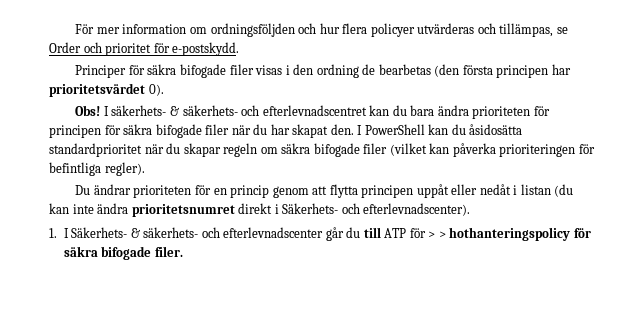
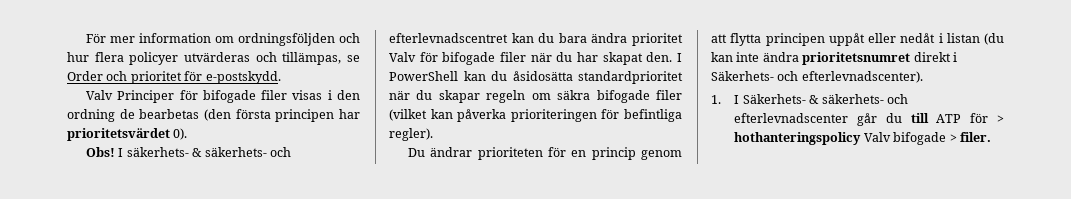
- Principer för säkra bifogade filer visas i den ordning de bearbetas (den första principen har prioritetsvärdet 0).
+ Valv Principer för bifogade filer visas i den ordning de bearbetas (den första principen har prioritetsvärdet 0).
- I säkerhets- & säkerhets- och efterlevnadscentret kan du bara ändra prioriteten för principen för säkra bifogade filer när du har skapat den.
+ I säkerhets- & säkerhets- och efterlevnadscentret kan du bara ändra prioritet Valv för bifogade filer när du har skapat den.
- 1. I Säkerhets- & säkerhets- och efterlevnadscenter går du till ATP för > > hothanteringspolicy för säkra bifogade filer.
+ 1. I Säkerhets- & säkerhets- och efterlevnadscenter går du till ATP för > hothanteringspolicy Valv bifogade > filer.

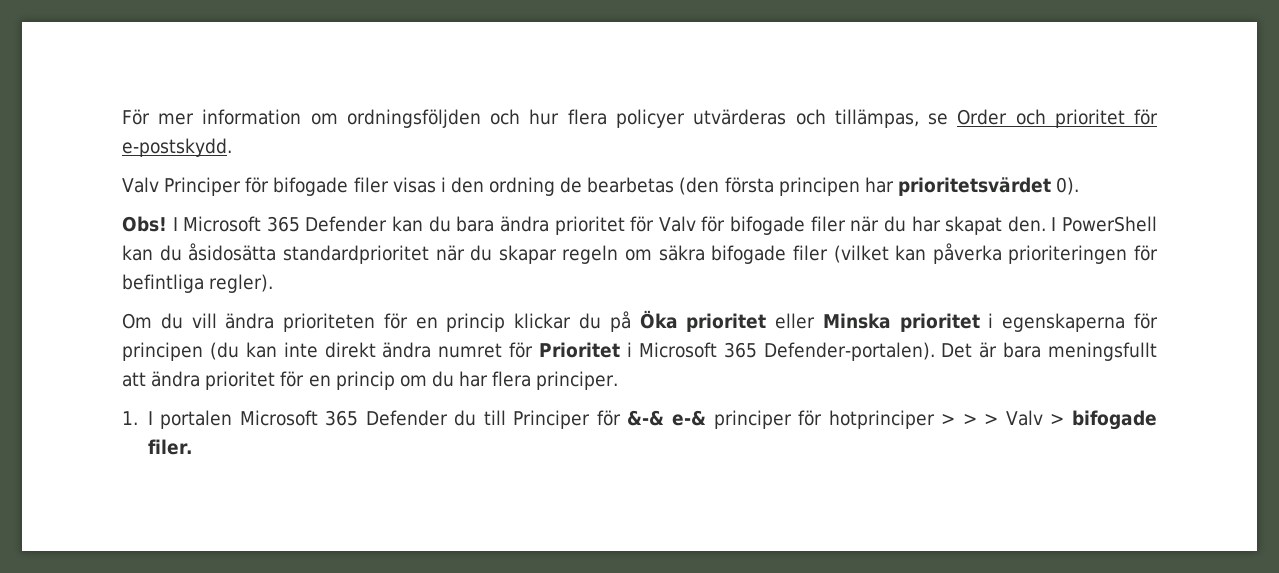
- I säkerhets- & säkerhets- och efterlevnadscentret kan du bara ändra prioritet Valv för bifogade filer när du har skapat den.
+ I Microsoft 365 Defender kan du bara ändra prioritet för Valv för bifogade filer när du har skapat den.
- Du ändrar prioriteten för en princip genom att flytta principen uppåt eller nedåt i listan (du kan inte ändra prioritetsnumret direkt i Säkerhets- och efterlevnadscenter).
- 1. I Säkerhets- & säkerhets- och efterlevnadscenter går du till ATP för > hothanteringspolicy Valv bifogade > filer.
+ Om du vill ändra prioriteten för en princip klickar du på Öka prioritet eller Minska prioritet i egenskaperna för principen (du kan inte direkt ändra numret för Prioritet i Microsoft 365 Defender-portalen). Det är bara meningsfullt att ändra prioritet för en princip om du har flera principer.
+ 1. I portalen Microsoft 365 Defender du till Principer för &-& e-& principer för hotprinciper > > > Valv > bifogade filer.

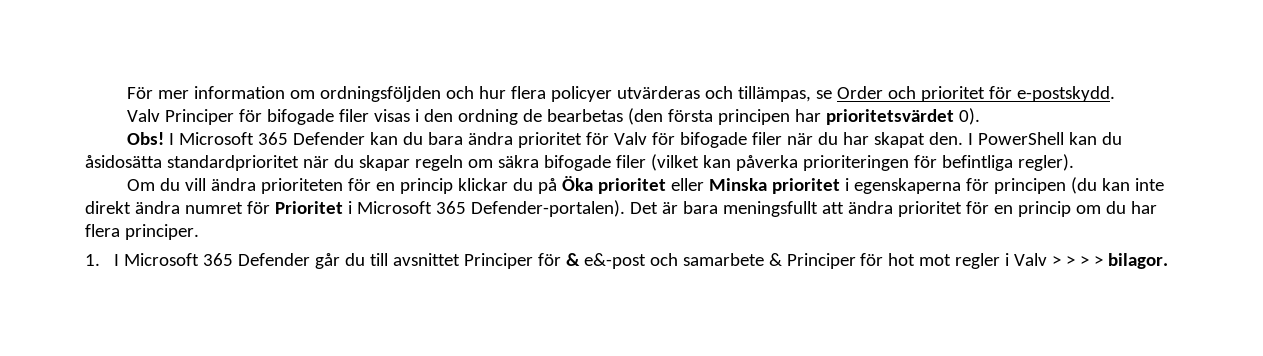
- 1. I portalen Microsoft 365 Defender du till Principer för &-& e-& principer för hotprinciper > > > Valv > bifogade filer.
+ 1. I Microsoft 365 Defender går du till avsnittet Principer för & e&-post och samarbete & Principer för hot mot regler i Valv > > > > bilagor.

